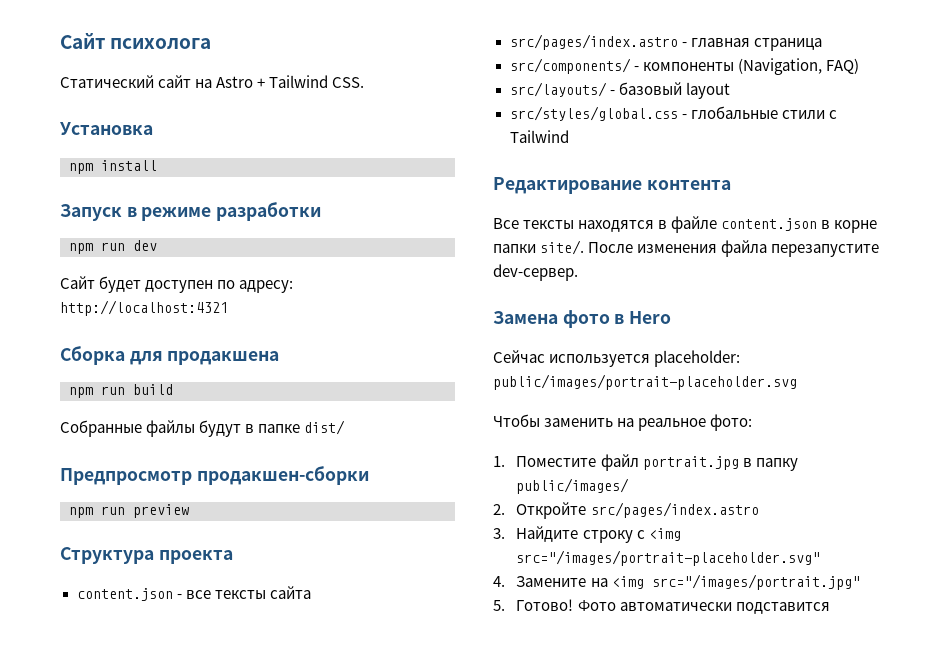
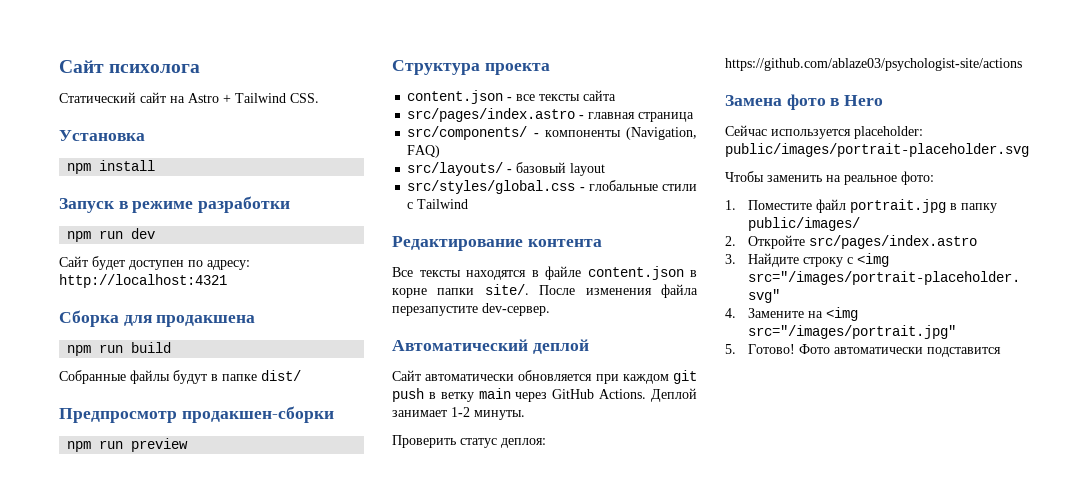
+ Автоматический деплой
+ Сайт автоматически обновляется при каждом git push в ветку main через GitHub Actions. Деплой занимает 1-2 минуты.
+ Проверить статус деплоя: https://github.com/ablaze03/psychologist-site/actions

